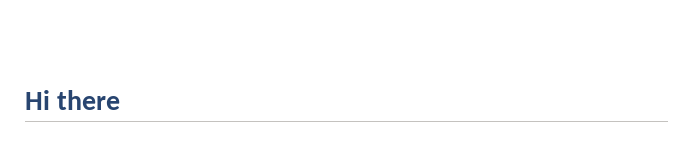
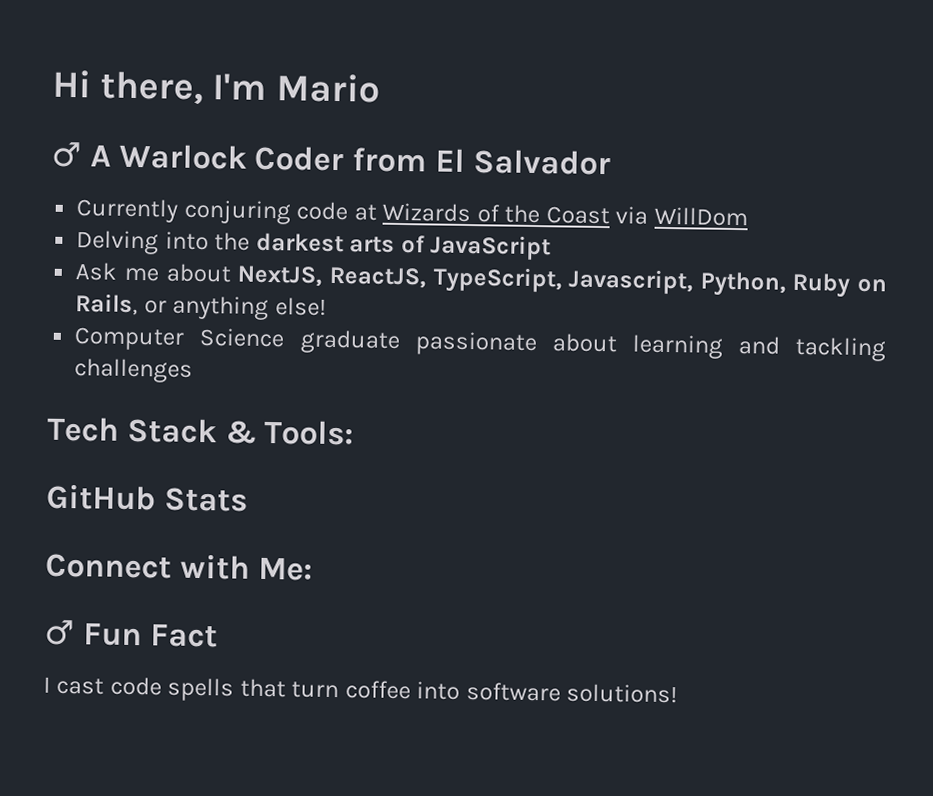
- Hi there
+ Hi there, I'm Mario
+ ♂ A Warlock Coder from El Salvador
+ Currently conjuring code at Wizards of the Coast via WillDom
+ Delving into the darkest arts of JavaScript
+ Ask me about NextJS, ReactJS, TypeScript, Javascript, Python, Ruby on Rails, or anything else!
+ Computer Science graduate passionate about learning and tackling challenges
+ Tech Stack & Tools:
+ GitHub Stats
+ Connect with Me:
+ ♂ Fun Fact
+ I cast code spells that turn coffee into software solutions!

